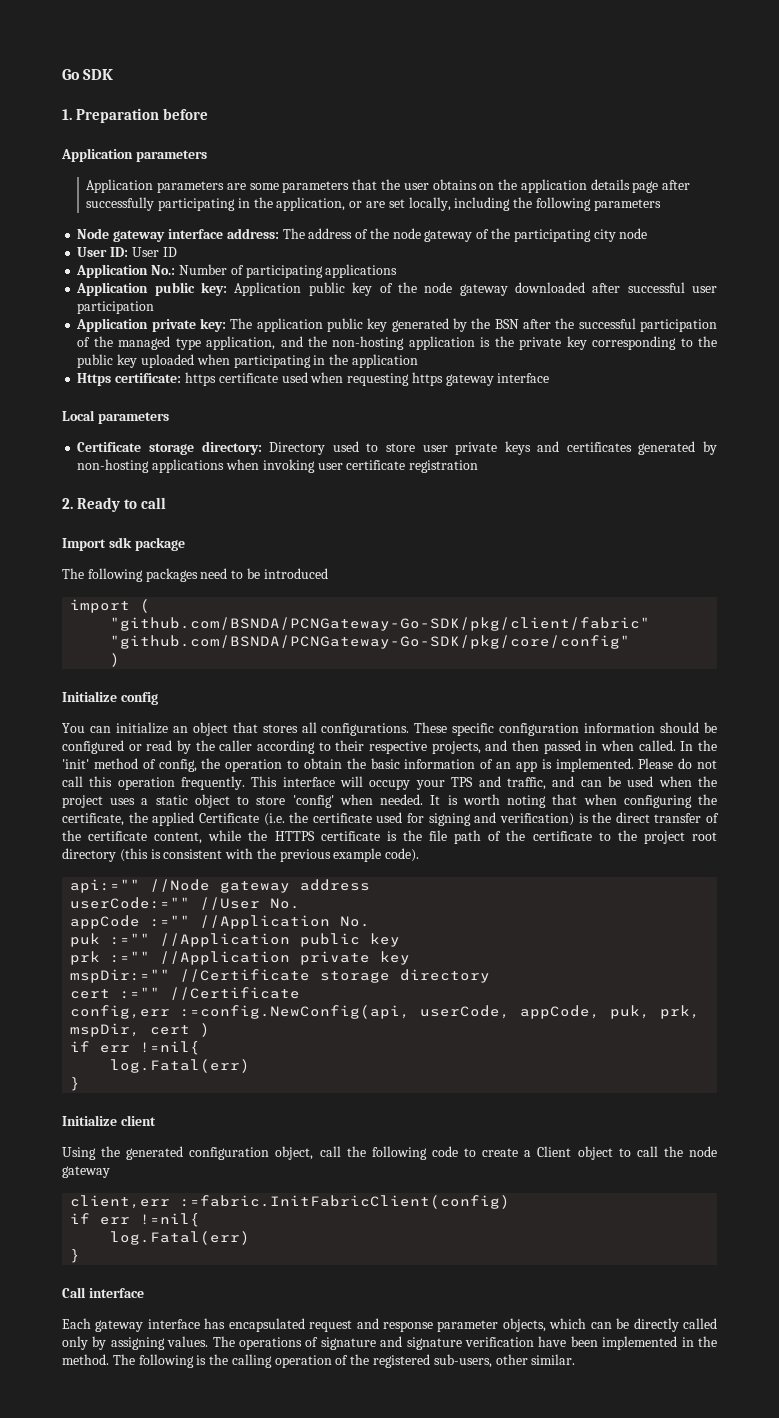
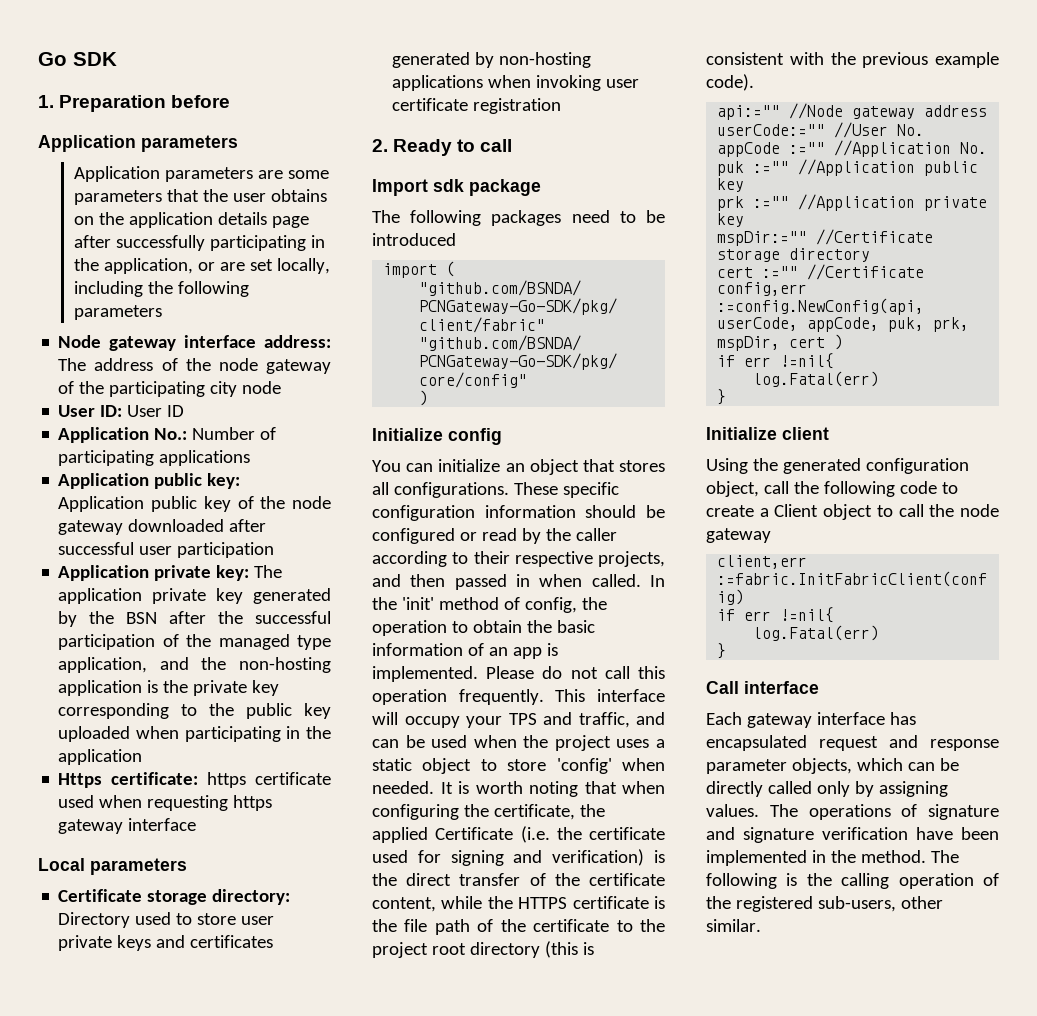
- Application private key: The application public key generated by the BSN after the successful participation of the managed type application, and the non-hosting application is the private key corresponding to the public key uploaded when participating in the application
+ Application private key: The application private key generated by the BSN after the successful participation of the managed type application, and the non-hosting application is the private key corresponding to the public key uploaded when participating in the application

